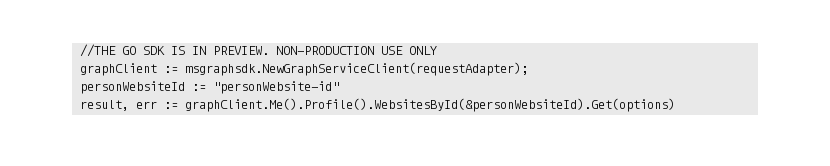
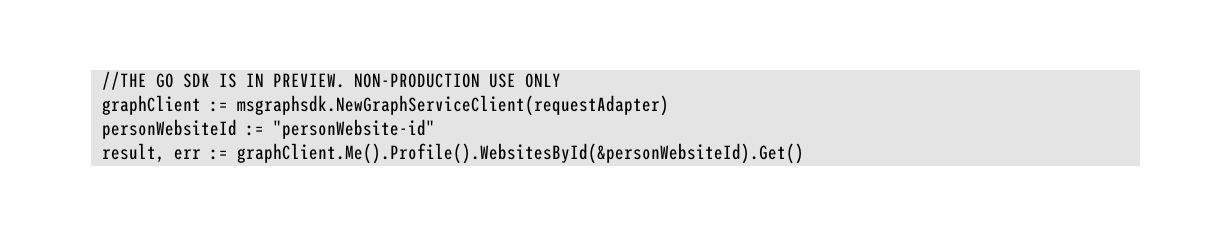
- graphClient := msgraphsdk.NewGraphServiceClient(requestAdapter);
+ graphClient := msgraphsdk.NewGraphServiceClient(requestAdapter)
- result, err := graphClient.Me().Profile().WebsitesById(&personWebsiteId).Get(options)
+ result, err := graphClient.Me().Profile().WebsitesById(&personWebsiteId).Get()

